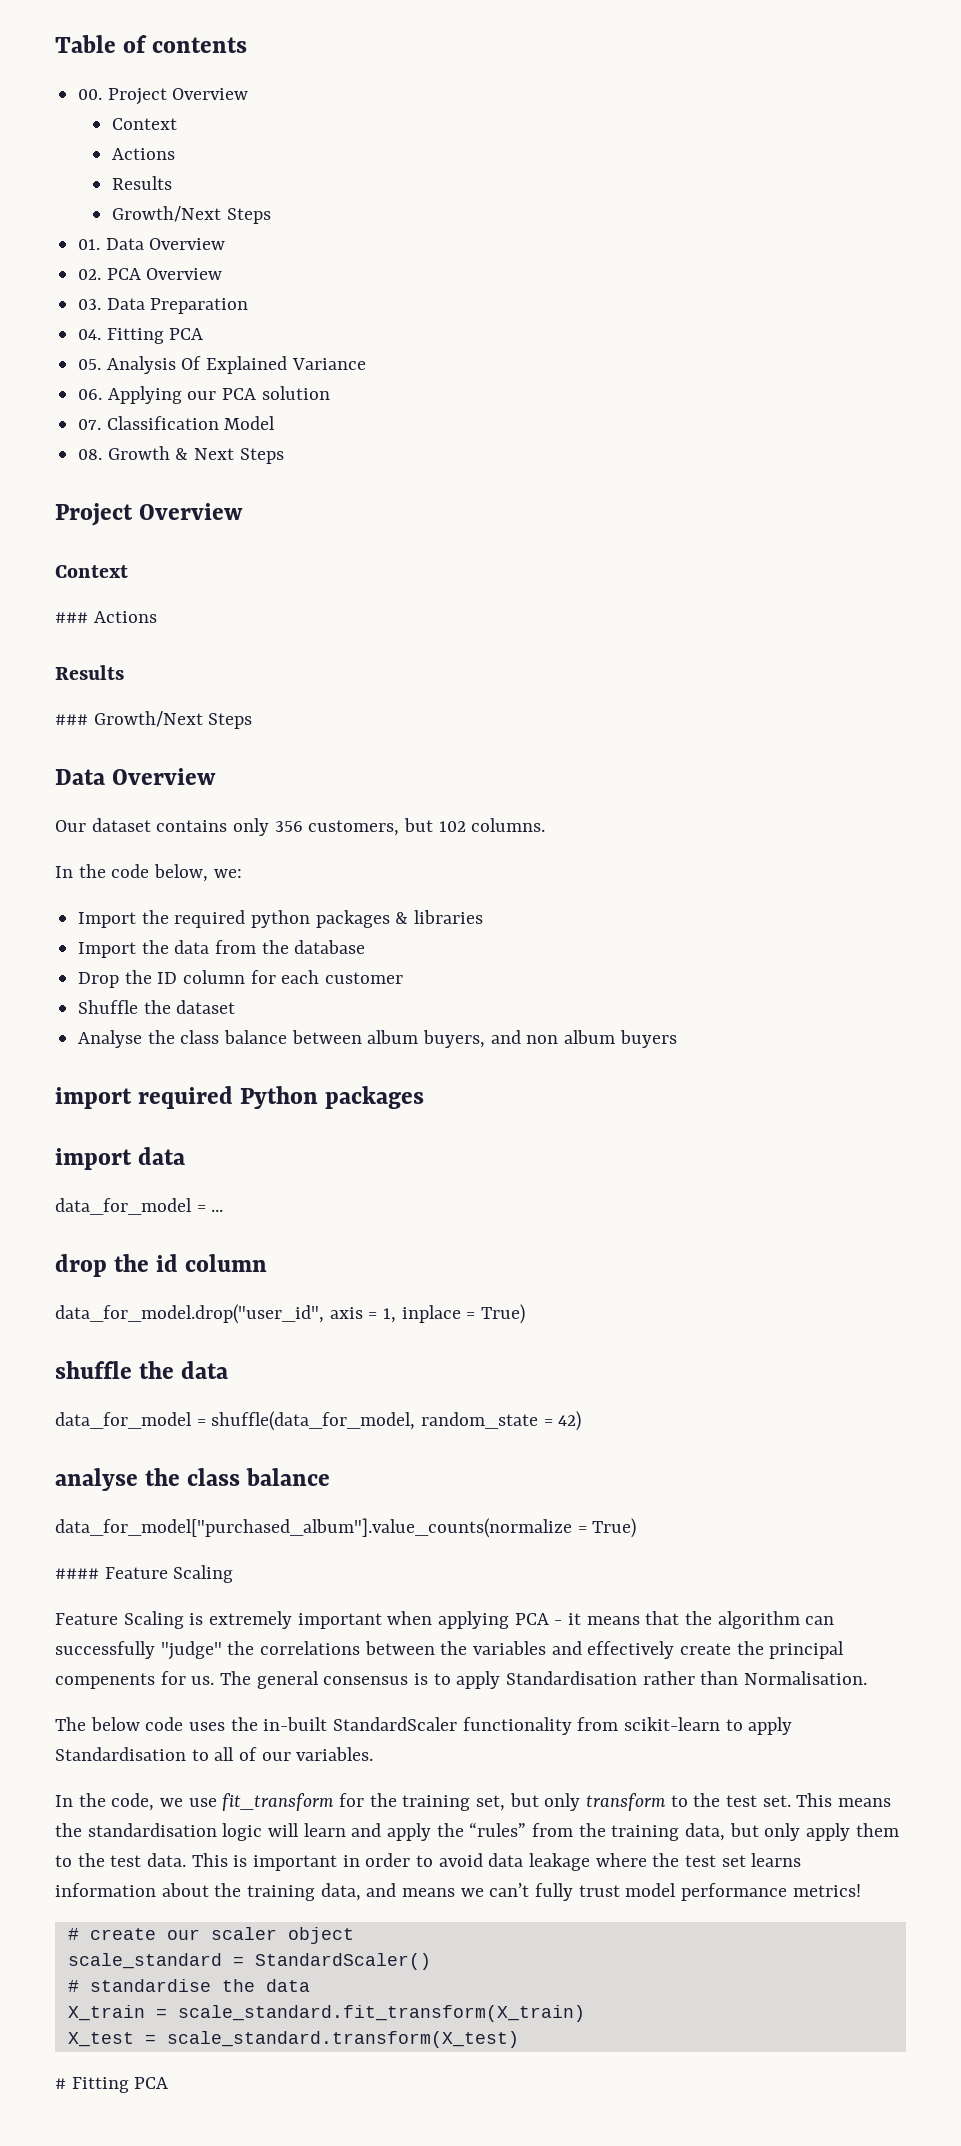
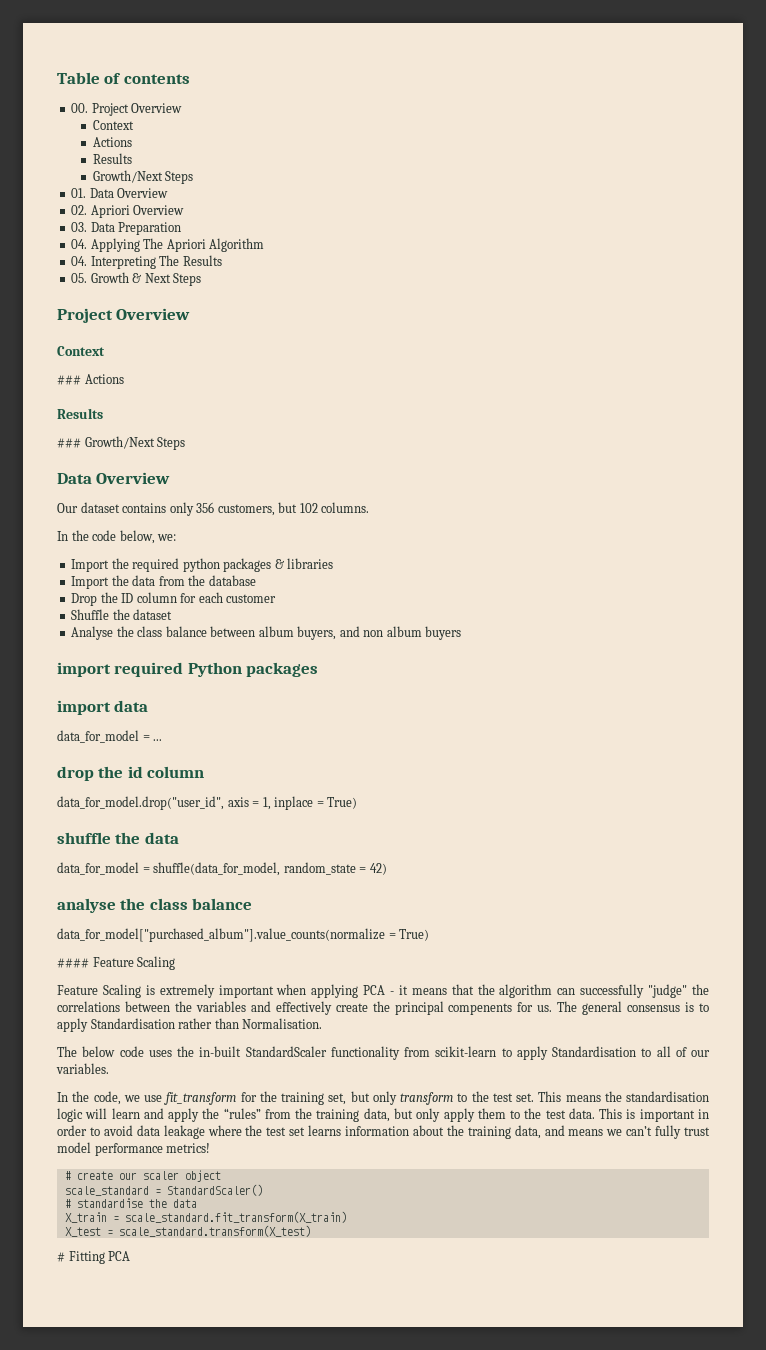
- 02. PCA Overview
+ 02. Apriori Overview
- 04. Fitting PCA
- 05. Analysis Of Explained Variance
- 06. Applying our PCA solution
- 07. Classification Model
- 08. Growth & Next Steps
+ 04. Applying The Apriori Algorithm
+ 04. Interpreting The Results
+ 05. Growth & Next Steps

